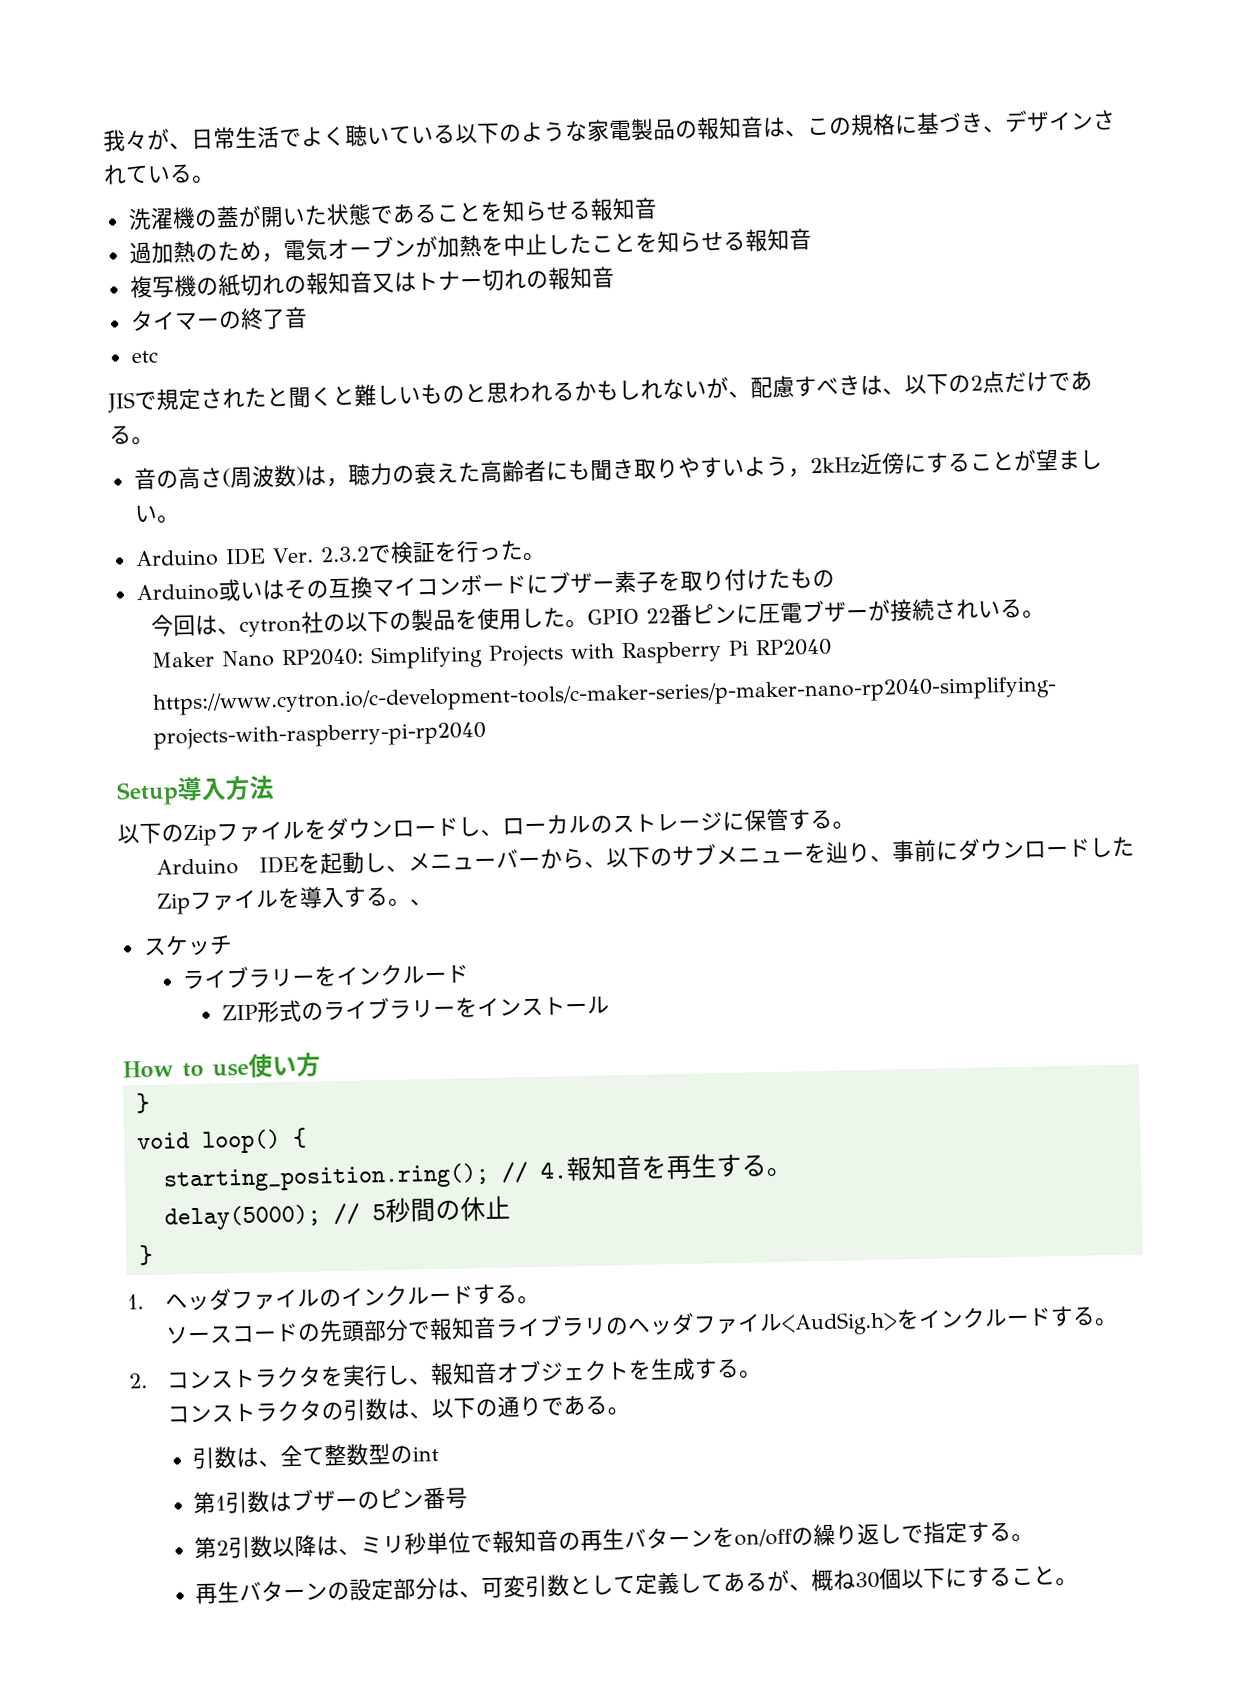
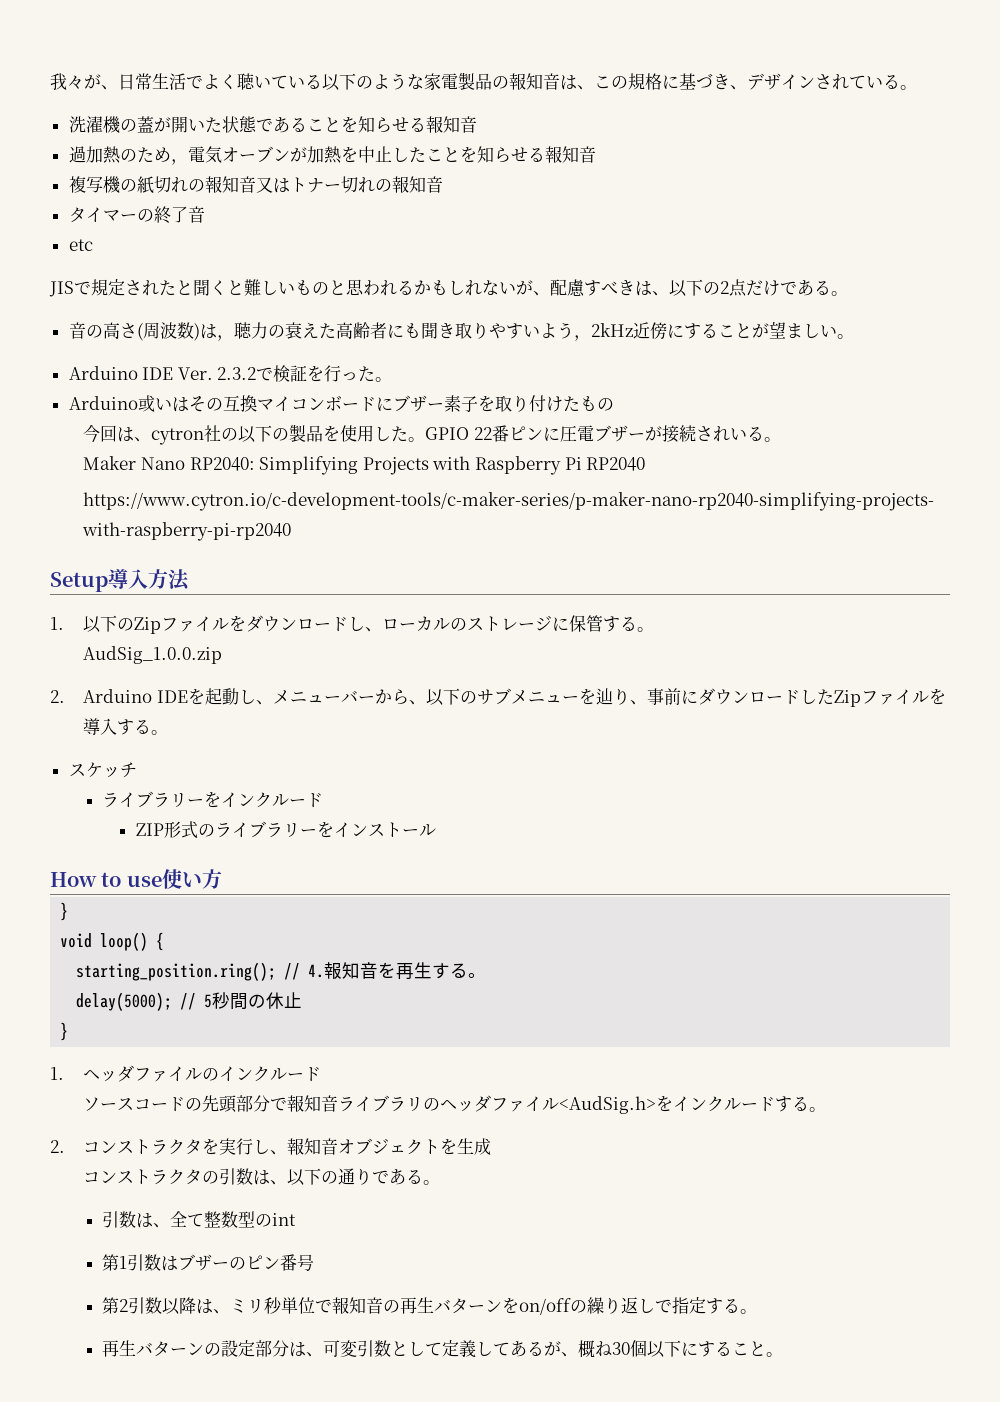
- 以下のZipファイルをダウンロードし、ローカルのストレージに保管する。
+ 1.以下のZipファイルをダウンロードし、ローカルのストレージに保管する。
- Arduino IDEを起動し、メニューバーから、以下のサブメニューを辿り、事前にダウンロードしたZipファイルを導入する。、
+ AudSig_1.0.0.zip
+ 2. Arduino IDEを起動し、メニューバーから、以下のサブメニューを辿り、事前にダウンロードしたZipファイルを導入する。
- 1.ヘッダファイルのインクルードする。
+ 1.ヘッダファイルのインクルード
- 2.コンストラクタを実行し、報知音オブジェクトを生成する。
+ 2.コンストラクタを実行し、報知音オブジェクトを生成

